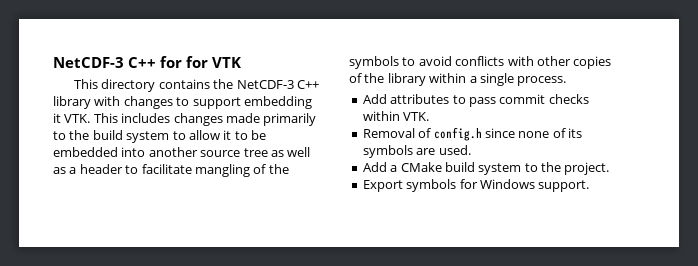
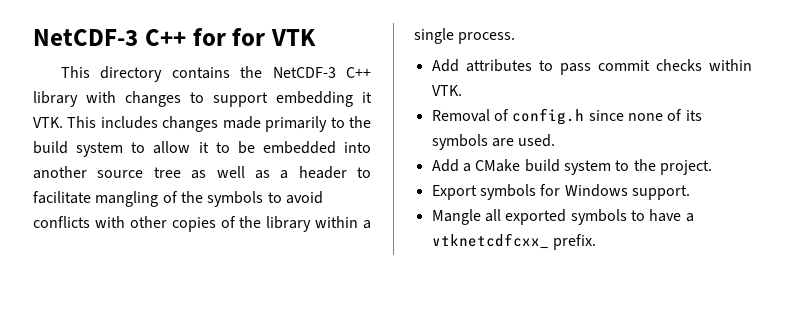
+ Mangle all exported symbols to have a vtknetcdfcxx_ prefix.

